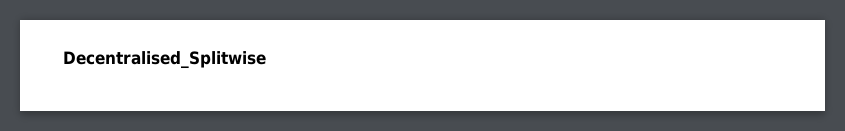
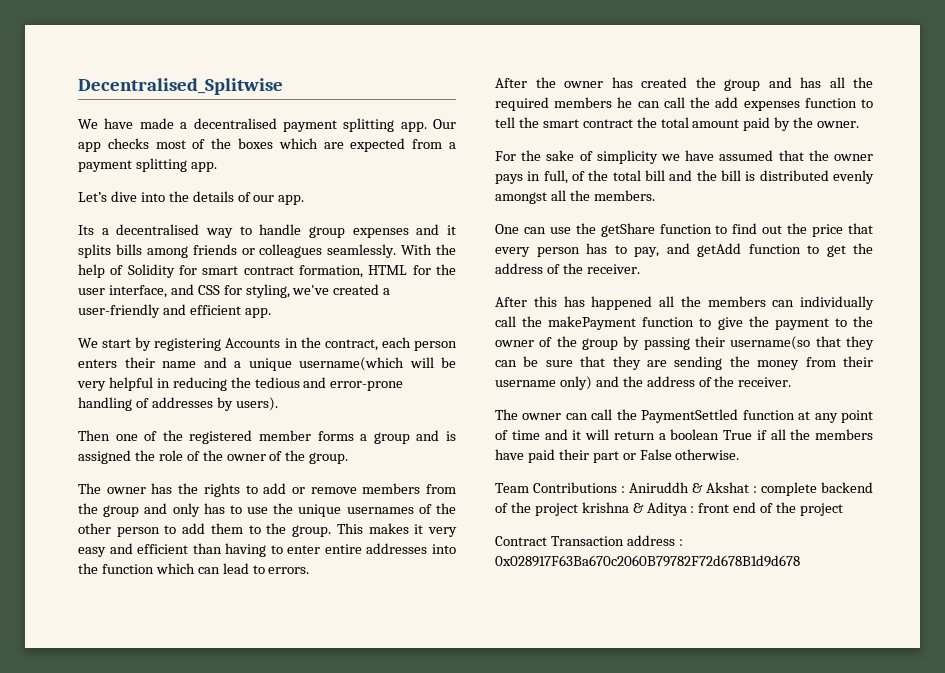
+ We have made a decentralised payment splitting app. Our app checks most of the boxes which are expected from a payment splitting app.
+ Let’s dive into the details of our app.
+ Its a decentralised way to handle group expenses and it splits bills among friends or colleagues seamlessly. With the help of Solidity for smart contract formation, HTML for the user interface, and CSS for styling, we've created a user-friendly and efficient app.
+ We start by registering Accounts in the contract, each person enters their name and a unique username(which will be very helpful in reducing the tedious and error-prone handling of addresses by users).
+ Then one of the registered member forms a group and is assigned the role of the owner of the group.
+ The owner has the rights to add or remove members from the group and only has to use the unique usernames of the other person to add them to the group. This makes it very easy and efficient than having to enter entire addresses into the function which can lead to errors.
+ After the owner has created the group and has all the required members he can call the add expenses function to tell the smart contract the total amount paid by the owner.
+ For the sake of simplicity we have assumed that the owner pays in full, of the total bill and the bill is distributed evenly amongst all the members.
+ One can use the getShare function to find out the price that every person has to pay, and getAdd function to get the address of the receiver.
+ After this has happened all the members can individually call the makePayment function to give the payment to the owner of the group by passing their username(so that they can be sure that they are sending the money from their username only) and the address of the receiver.
+ The owner can call the PaymentSettled function at any point of time and it will return a boolean True if all the members have paid their part or False otherwise.
+ Team Contributions : Aniruddh & Akshat : complete backend of the project krishna & Aditya : front end of the project
+ Contract Transaction address : 0x028917F63Ba670c2060B79782F72d678B1d9d678

